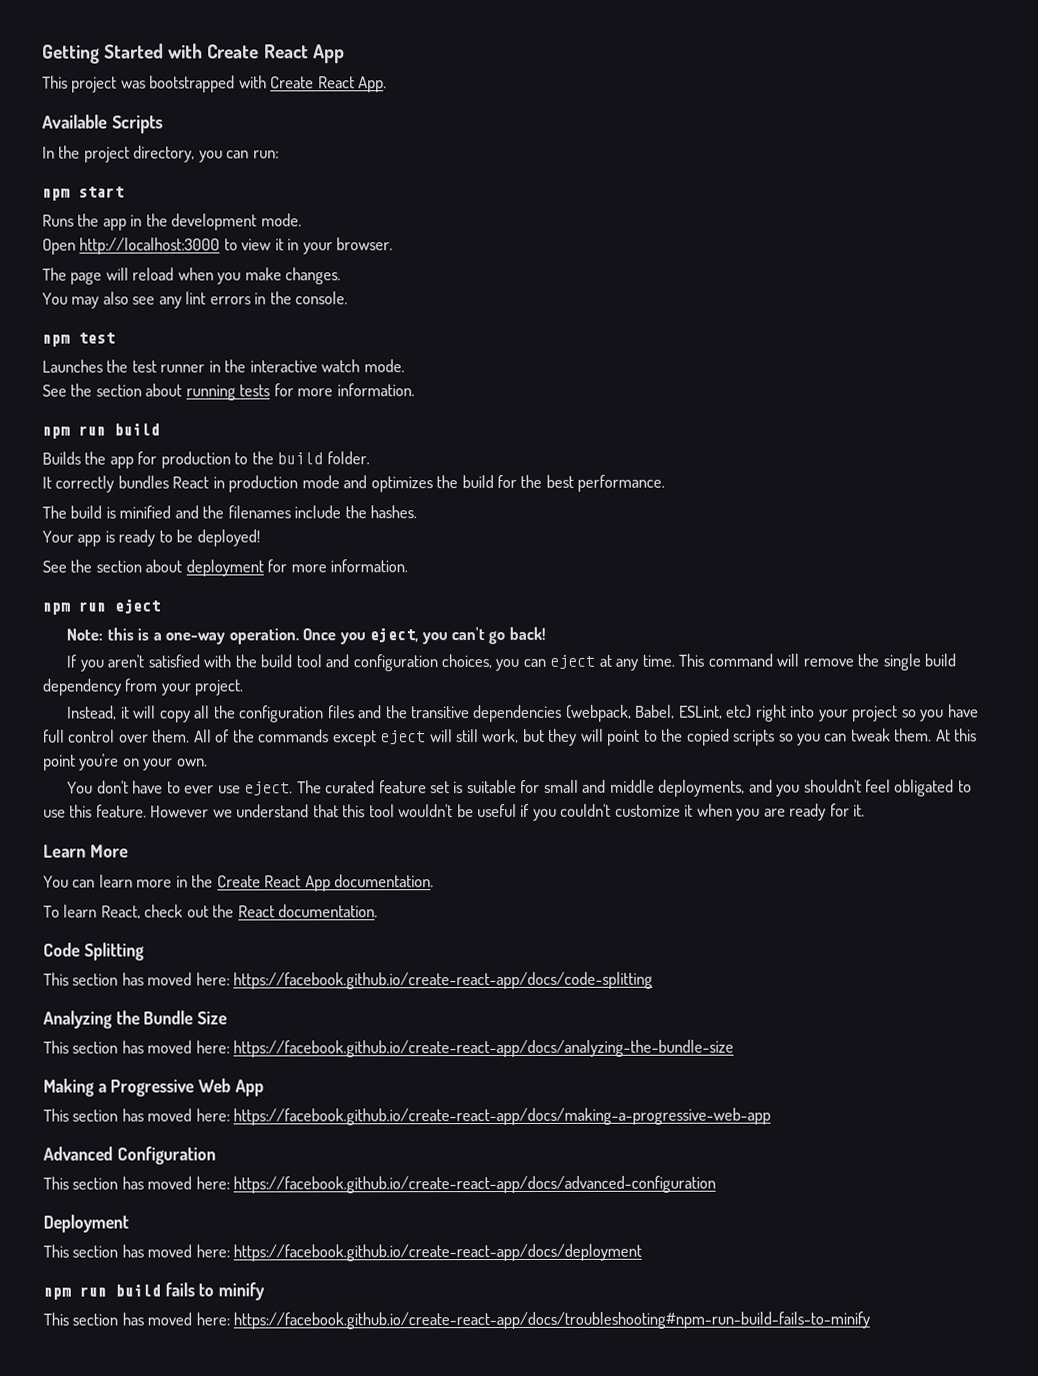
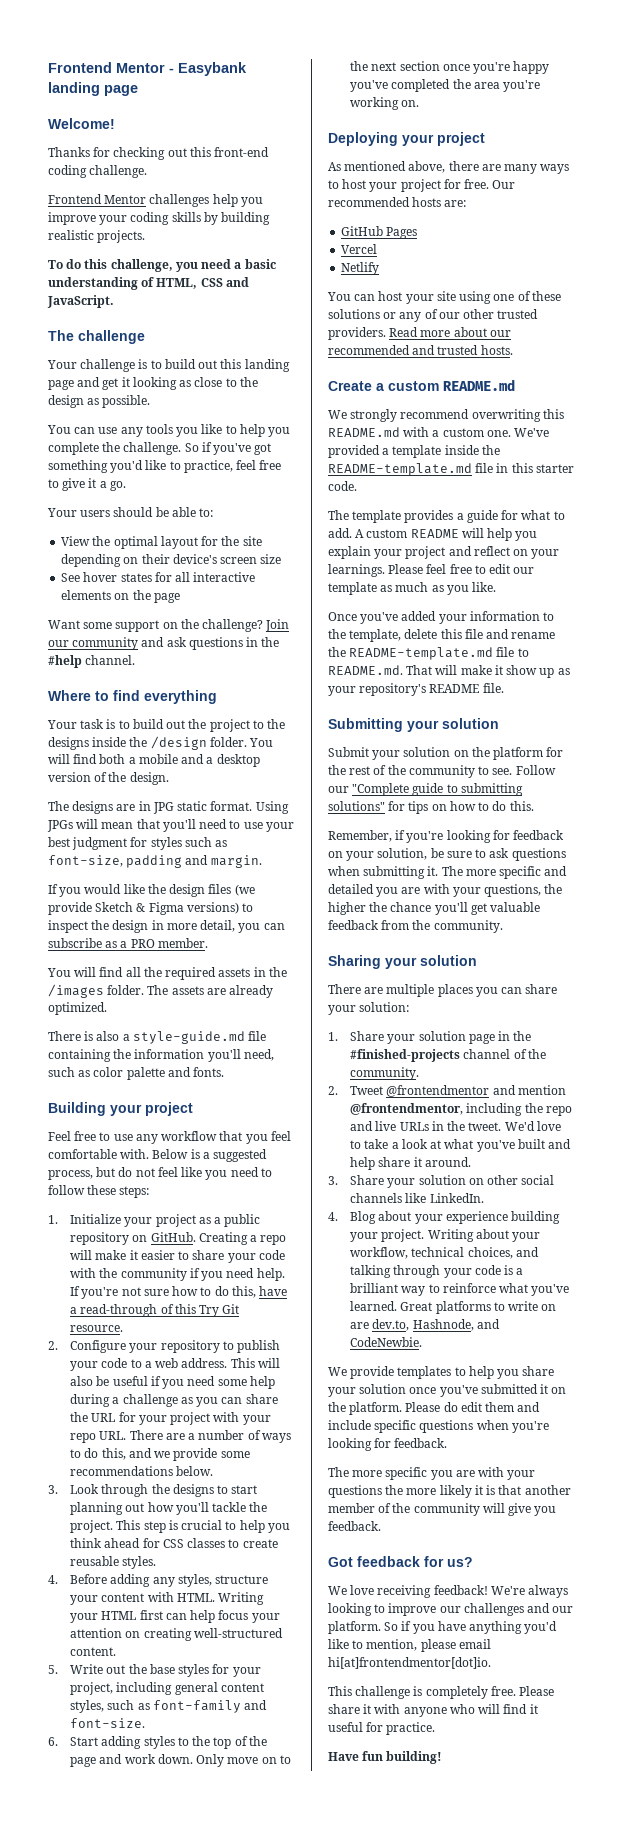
- Getting Started with Create React App
- This project was bootstrapped with Create React App.
- Available Scripts
- In the project directory, you can run:
- npm start
- Runs the app in the development mode.
- Open http://localhost:3000 to view it in your browser.
- The page will reload when you make changes.
- You may also see any lint errors in the console.
- npm test
- Launches the test runner in the interactive watch mode.
- See the section about running tests for more information.
- npm run build
- Builds the app for production to the build folder.
- It correctly bundles React in production mode and optimizes the build for the best performance.
- The build is minified and the filenames include the hashes.
- Your app is ready to be deployed!
- See the section about deployment for more information.
- npm run eject
- Note: this is a one-way operation. Once you eject, you can't go back!
- If you aren't satisfied with the build tool and configuration choices, you can eject at any time. This command will remove the single build dependency from your project.
- Instead, it will copy all the configuration files and the transitive dependencies (webpack, Babel, ESLint, etc) right into your project so you have full control over them. All of the commands except eject will still work, but they will point to the copied scripts so you can tweak them. At this point you're on your own.
- You don't have to ever use eject. The curated feature set is suitable for small and middle deployments, and you shouldn't feel obligated to use this feature. However we understand that this tool wouldn't be useful if you couldn't customize it when you are ready for it.
- Learn More
- You can learn more in the Create React App documentation.
- To learn React, check out the React documentation.
- Code Splitting
- This section has moved here: https://facebook.github.io/create-react-app/docs/code-splitting
- Analyzing the Bundle Size
- This section has moved here: https://facebook.github.io/create-react-app/docs/analyzing-the-bundle-size
- Making a Progressive Web App
- This section has moved here: https://facebook.github.io/create-react-app/docs/making-a-progressive-web-app
- Advanced Configuration
- This section has moved here: https://facebook.github.io/create-react-app/docs/advanced-configuration
- Deployment
- This section has moved here: https://facebook.github.io/create-react-app/docs/deployment
- npm run build fails to minify
- This section has moved here: https://facebook.github.io/create-react-app/docs/troubleshooting#npm-run-build-fails-to-minify
+ Frontend Mentor - Easybank landing page
+ Welcome!
+ Thanks for checking out this front-end coding challenge.
+ Frontend Mentor challenges help you improve your coding skills by building realistic projects.
+ To do this challenge, you need a basic understanding of HTML, CSS and JavaScript.
+ The challenge
+ Your challenge is to build out this landing page and get it looking as close to the design as possible.
+ You can use any tools you like to help you complete the challenge. So if you've got something you'd like to practice, feel free to give it a go.
+ Your users should be able to:
+ View the optimal layout for the site depending on their device's screen size
+ See hover states for all interactive elements on the page
+ Want some support on the challenge? Join our community and ask questions in the #help channel.
+ Where to find everything
+ Your task is to build out the project to the designs inside the /design folder. You will find both a mobile and a desktop version of the design.
+ The designs are in JPG static format. Using JPGs will mean that you'll need to use your best judgment for styles such as font-size, padding and margin.
+ If you would like the design files (we provide Sketch & Figma versions) to inspect the design in more detail, you can subscribe as a PRO member.
+ You will find all the required assets in the /images folder. The assets are already optimized.
+ There is also a style-guide.md file containing the information you'll need, such as color palette and fonts.
+ Building your project
+ Feel free to use any workflow that you feel comfortable with. Below is a suggested process, but do not feel like you need to follow these steps:
+ 1. Initialize your project as a public repository on GitHub. Creating a repo will make it easier to share your code with the community if you need help. If you're not sure how to do this, have a read-through of this Try Git resource.
+ 2. Configure your repository to publish your code to a web address. This will also be useful if you need some help during a challenge as you can share the URL for your project with your repo URL. There are a number of ways to do this, and we provide some recommendations below.
+ 3. Look through the designs to start planning out how you'll tackle the project. This step is crucial to help you think ahead for CSS classes to create reusable styles.
+ 4. Before adding any styles, structure your content with HTML. Writing your HTML first can help focus your attention on creating well-structured content.
+ 5. Write out the base styles for your project, including general content styles, such as font-family and font-size.
+ 6. Start adding styles to the top of the page and work down. Only move on to the next section once you're happy you've completed the area you're working on.
+ Deploying your project
+ As mentioned above, there are many ways to host your project for free. Our recommended hosts are:
+ GitHub Pages
+ Vercel
+ Netlify
+ You can host your site using one of these solutions or any of our other trusted providers. Read more about our recommended and trusted hosts.
+ Create a custom README.md
+ We strongly recommend overwriting this README.md with a custom one. We've provided a template inside the README-template.md file in this starter code.
+ The template provides a guide for what to add. A custom README will help you explain your project and reflect on your learnings. Please feel free to edit our template as much as you like.
+ Once you've added your information to the template, delete this file and rename the README-template.md file to README.md. That will make it show up as your repository's README file.
+ Submitting your solution
+ Submit your solution on the platform for the rest of the community to see. Follow our "Complete guide to submitting solutions" for tips on how to do this.
+ Remember, if you're looking for feedback on your solution, be sure to ask questions when submitting it. The more specific and detailed you are with your questions, the higher the chance you'll get valuable feedback from the community.
+ Sharing your solution
+ There are multiple places you can share your solution:
+ 1. Share your solution page in the #finished-projects channel of the community.
+ 2. Tweet @frontendmentor and mention @frontendmentor, including the repo and live URLs in the tweet. We'd love to take a look at what you've built and help share it around.
+ 3. Share your solution on other social channels like LinkedIn.
+ 4. Blog about your experience building your project. Writing about your workflow, technical choices, and talking through your code is a brilliant way to reinforce what you've learned. Great platforms to write on are dev.to, Hashnode, and CodeNewbie.
+ We provide templates to help you share your solution once you've submitted it on the platform. Please do edit them and include specific questions when you're looking for feedback.
+ The more specific you are with your questions the more likely it is that another member of the community will give you feedback.
+ Got feedback for us?
+ We love receiving feedback! We're always looking to improve our challenges and our platform. So if you have anything you'd like to mention, please email hi[at]frontendmentor[dot]io.
+ This challenge is completely free. Please share it with anyone who will find it useful for practice.
+ Have fun building!

